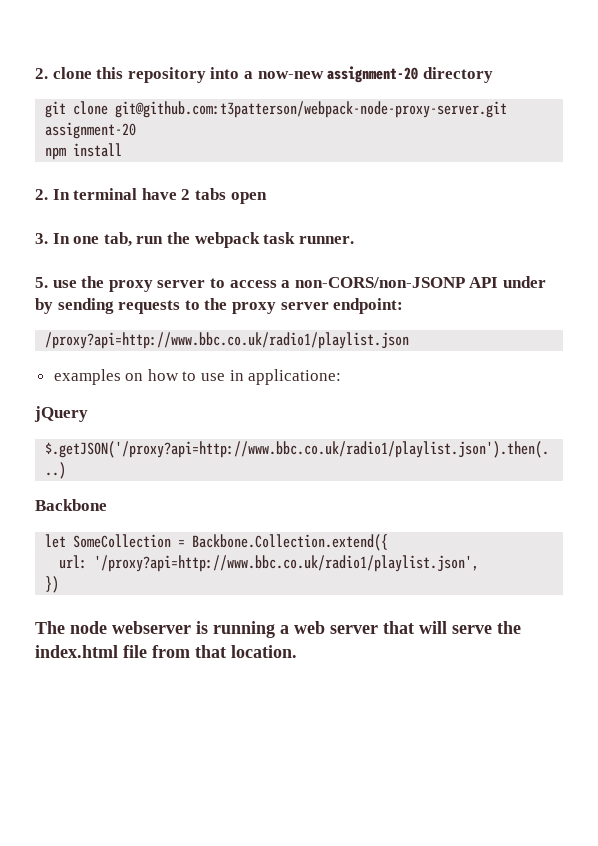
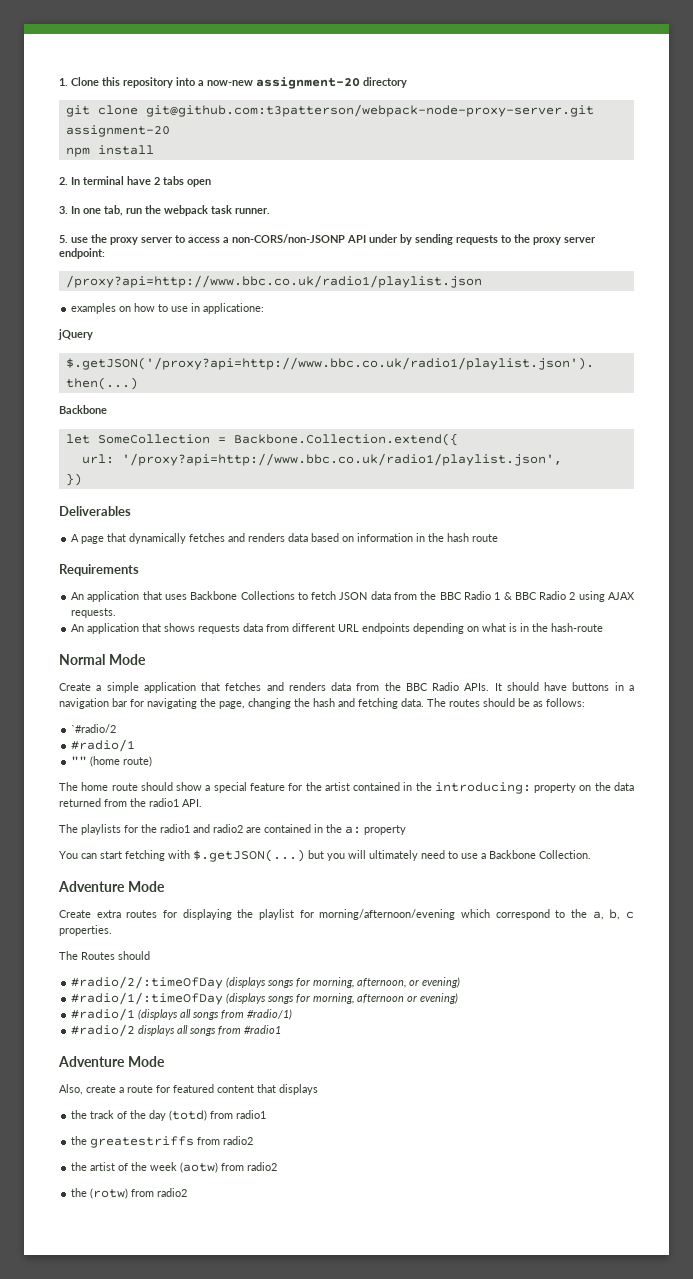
- 2. clone this repository into a now-new assignment-20 directory
+ 1. Clone this repository into a now-new assignment-20 directory
- The node webserver is running a web server that will serve the index.html file from that location.
+ Deliverables
+ A page that dynamically fetches and renders data based on information in the hash route
+ Requirements
+ An application that uses Backbone Collections to fetch JSON data from the BBC Radio 1 & BBC Radio 2 using AJAX requests.
+ An application that shows requests data from different URL endpoints depending on what is in the hash-route
+ Normal Mode
+ Create a simple application that fetches and renders data from the BBC Radio APIs. It should have buttons in a navigation bar for navigating the page, changing the hash and fetching data. The routes should be as follows:
+ `#radio/2
+ #radio/1
+ "" (home route)
+ The home route should show a special feature for the artist contained in the introducing: property on the data returned from the radio1 API.
+ The playlists for the radio1 and radio2 are contained in the a: property
+ You can start fetching with $.getJSON(...) but you will ultimately need to use a Backbone Collection.
+ Adventure Mode
+ Create extra routes for displaying the playlist for morning/afternoon/evening which correspond to the a, b, c properties.
+ The Routes should
+ #radio/2/:timeOfDay (displays songs for morning, afternoon, or evening)
+ #radio/1/:timeOfDay (displays songs for morning, afternoon or evening)
+ #radio/1 (displays all songs from #radio/1)
+ #radio/2 displays all songs from #radio1
+ Adventure Mode
+ Also, create a route for featured content that displays
+ the track of the day (totd) from radio1
+ the greatestriffs from radio2
+ the artist of the week (aotw) from radio2
+ the (rotw) from radio2

